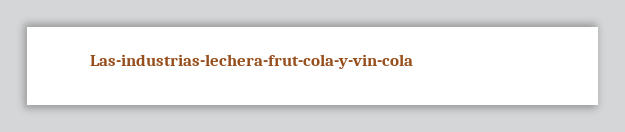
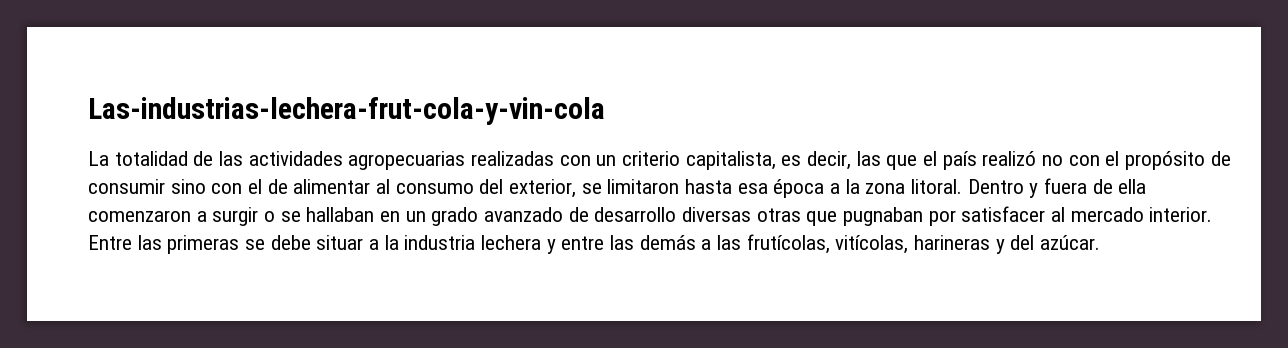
+ La totalidad de las actividades agropecuarias realizadas con un criterio capitalista, es decir, las que el país realizó no con el propósito de consumir sino con el de alimentar al consumo del exterior, se limitaron hasta esa época a la zona litoral. Dentro y fuera de ella comenzaron a surgir o se hallaban en un grado avanzado de desarrollo diversas otras que pugnaban por satisfacer al mercado interior. Entre las primeras se debe situar a la industria lechera y entre las demás a las frutícolas, vitícolas, harineras y del azúcar.

